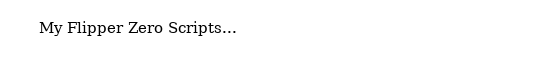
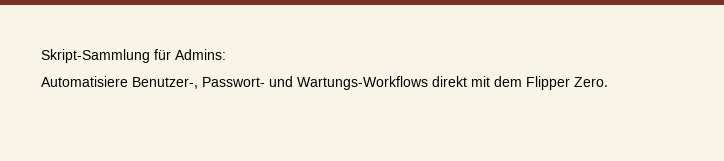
- My Flipper Zero Scripts...
+ Skript‑Sammlung für Admins:
+ Automatisiere Benutzer-, Passwort- und Wartungs‑Workflows direkt mit dem Flipper Zero.

